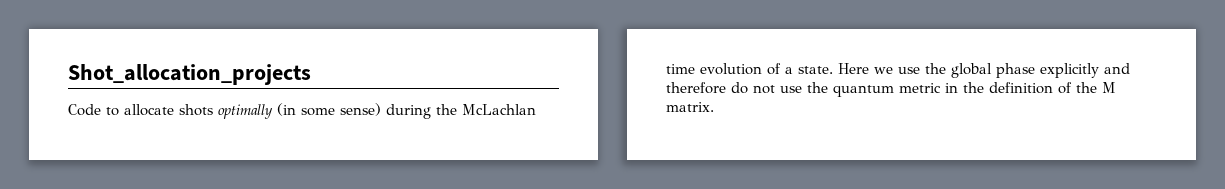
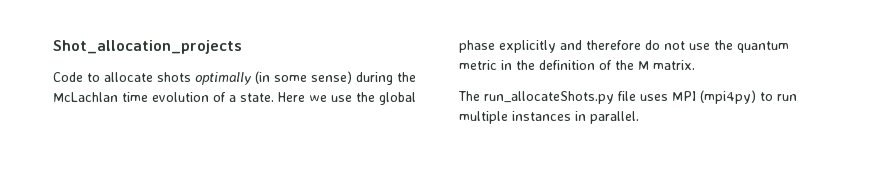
+ The run_allocateShots.py file uses MPI (mpi4py) to run multiple instances in parallel.

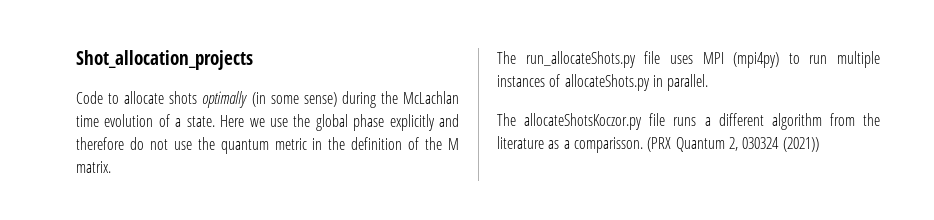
- The run_allocateShots.py file uses MPI (mpi4py) to run multiple instances in parallel.
+ The run_allocateShots.py file uses MPI (mpi4py) to run multiple instances of allocateShots.py in parallel.
+ The allocateShotsKoczor.py file runs a different algorithm from the literature as a comparisson. (PRX Quantum 2, 030324 (2021))

